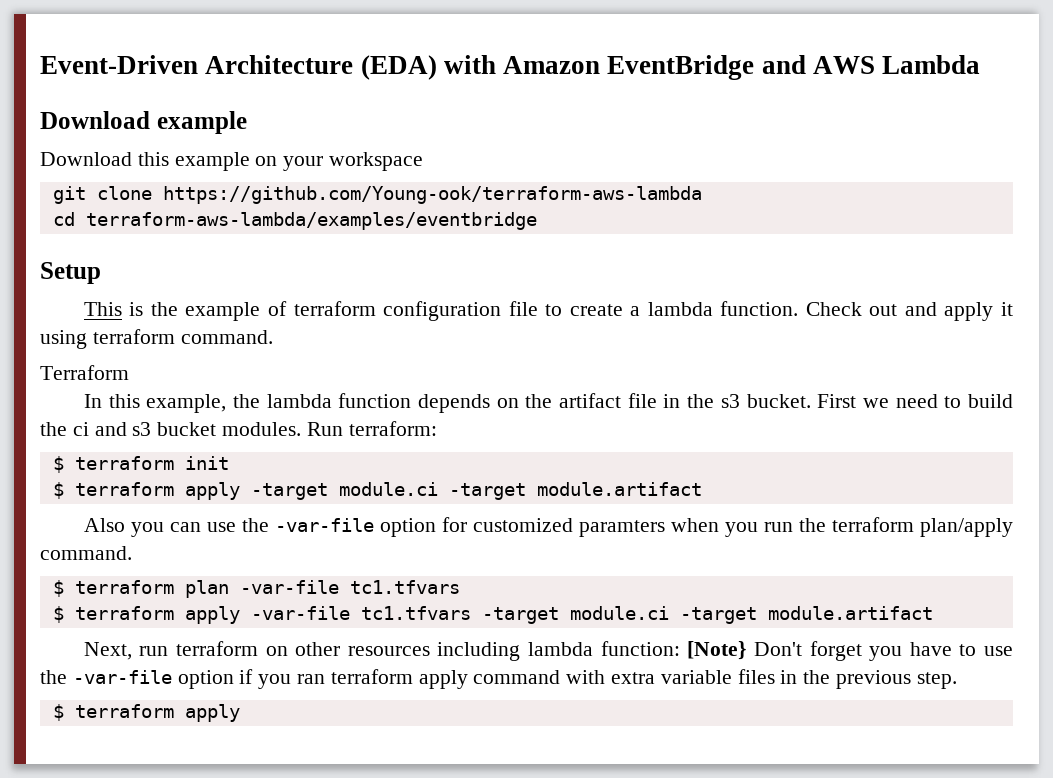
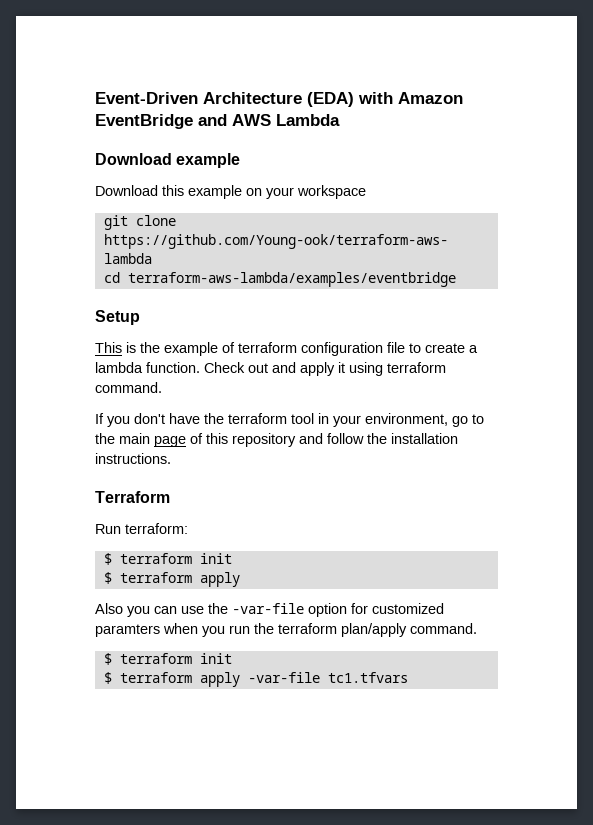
+ If you don't have the terraform tool in your environment, go to the main page of this repository and follow the installation instructions.
  Terraform
- In this example, the lambda function depends on the artifact file in the s3 bucket. First we need to build the ci and s3 bucket modules. Run terraform:
+ Run terraform:
  $ terraform init
- $ terraform apply -target module.ci -target module.artifact
+ $ terraform apply
  Also you can use the -var-file option for customized paramters when you run the terraform plan/apply command.
- $ terraform plan -var-file tc1.tfvars
+ $ terraform init
- $ terraform apply -var-file tc1.tfvars -target module.ci -target module.artifact
- Next, run terraform on other resources including lambda function: [Note} Don't forget you have to use the -var-file option if you ran terraform apply command with extra variable files in the previous step.
- $ terraform apply
+ $ terraform apply -var-file tc1.tfvars

